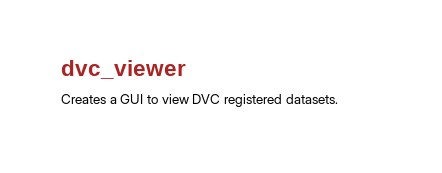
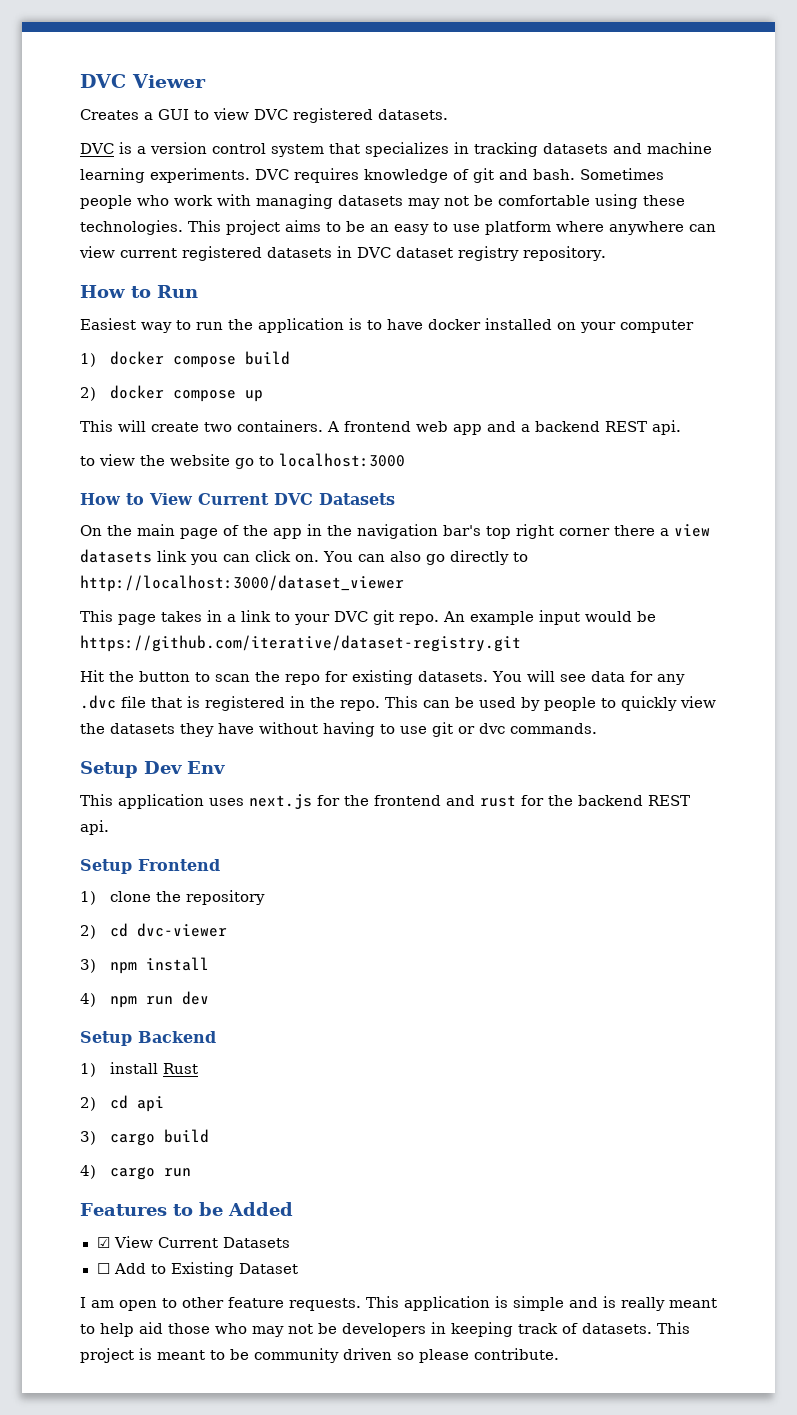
- dvc_viewer
+ DVC Viewer
+ DVC is a version control system that specializes in tracking datasets and machine learning experiments. DVC requires knowledge of git and bash. Sometimes people who work with managing datasets may not be comfortable using these technologies. This project aims to be an easy to use platform where anywhere can view current registered datasets in DVC dataset registry repository.
+ How to Run
+ Easiest way to run the application is to have docker installed on your computer
+ 1) docker compose build
+ 2) docker compose up
+ This will create two containers. A frontend web app and a backend REST api.
+ to view the website go to localhost:3000
+ How to View Current DVC Datasets
+ On the main page of the app in the navigation bar's top right corner there a view datasets link you can click on. You can also go directly to http://localhost:3000/dataset_viewer
+ This page takes in a link to your DVC git repo. An example input would be https://github.com/iterative/dataset-registry.git
+ Hit the button to scan the repo for existing datasets. You will see data for any .dvc file that is registered in the repo. This can be used by people to quickly view the datasets they have without having to use git or dvc commands.
+ Setup Dev Env
+ This application uses next.js for the frontend and rust for the backend REST api.
+ Setup Frontend
+ 1) clone the repository
+ 2) cd dvc-viewer
+ 3) npm install
+ 4) npm run dev
+ Setup Backend
+ 1) install Rust
+ 2) cd api
+ 3) cargo build
+ 4) cargo run
+ Features to be Added
+ ☑ View Current Datasets
+ ☐ Add to Existing Dataset
+ I am open to other feature requests. This application is simple and is really meant to help aid those who may not be developers in keeping track of datasets. This project is meant to be community driven so please contribute.

